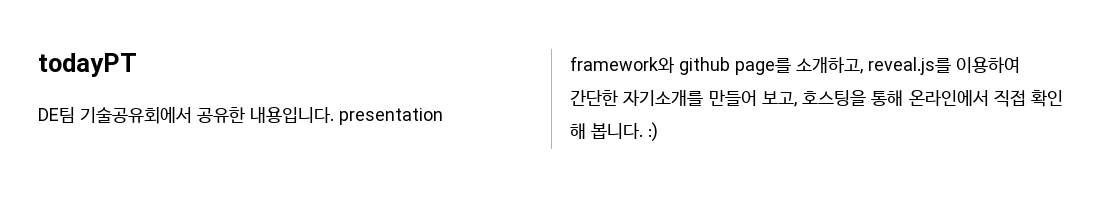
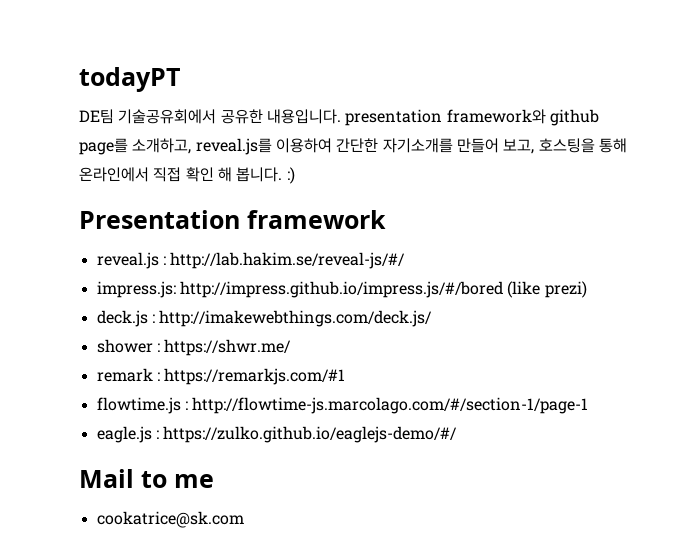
+ Presentation framework
+ reveal.js : http://lab.hakim.se/reveal-js/#/
+ impress.js: http://impress.github.io/impress.js/#/bored (like prezi)
+ deck.js : http://imakewebthings.com/deck.js/
+ shower : https://shwr.me/
+ remark : https://remarkjs.com/#1
+ flowtime.js : http://flowtime-js.marcolago.com/#/section-1/page-1
+ eagle.js : https://zulko.github.io/eaglejs-demo/#/
+ Mail to me
+ cookatrice@sk.com

